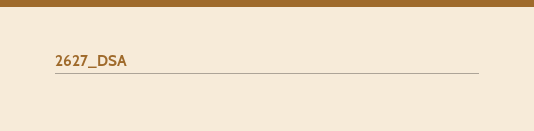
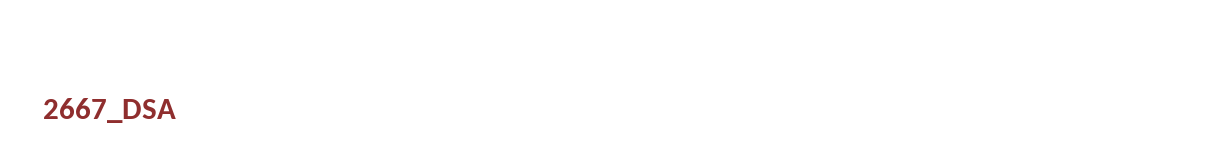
- 2627_DSA
+ 2667_DSA

